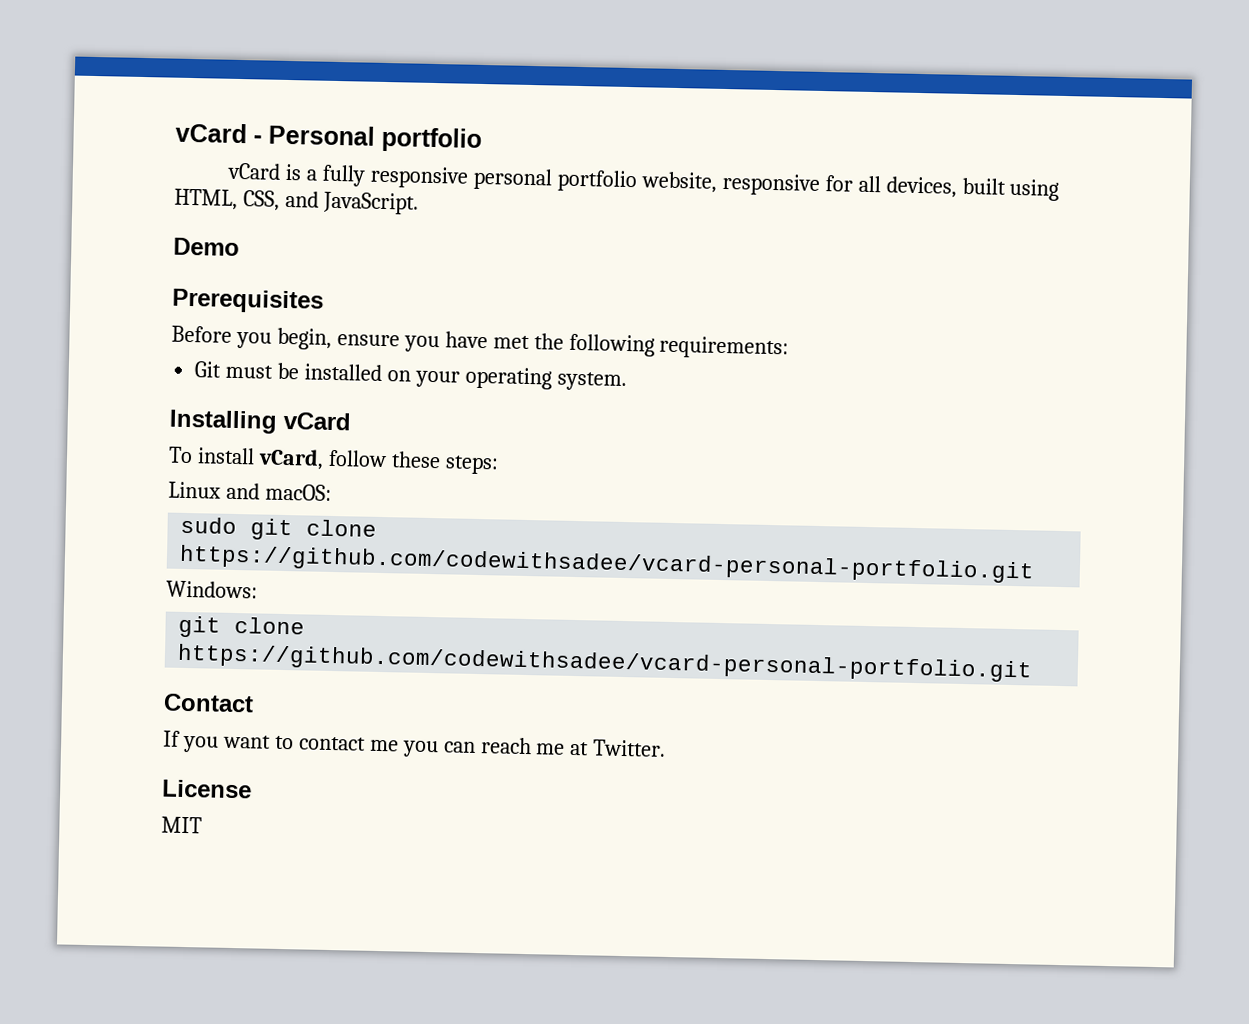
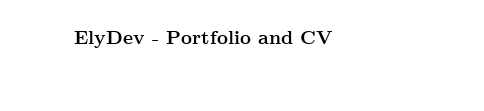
- vCard - Personal portfolio
- vCard is a fully responsive personal portfolio website, responsive for all devices, built using HTML, CSS, and JavaScript.
- Demo
- Prerequisites
- Before you begin, ensure you have met the following requirements:
- Git must be installed on your operating system.
- Installing vCard
- To install vCard, follow these steps:
- Linux and macOS:
- sudo git clone https://github.com/codewithsadee/vcard-personal-portfolio.git
- Windows:
- git clone https://github.com/codewithsadee/vcard-personal-portfolio.git
- Contact
- If you want to contact me you can reach me at Twitter.
- License
- MIT
+ ElyDev - Portfolio and CV

